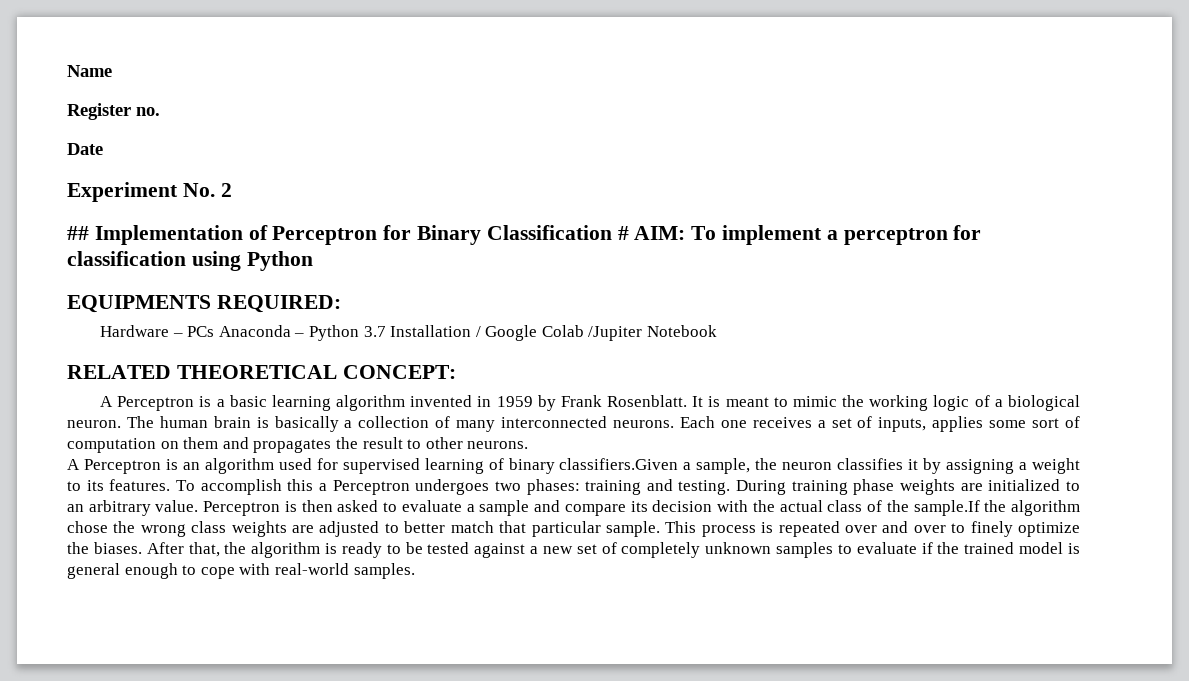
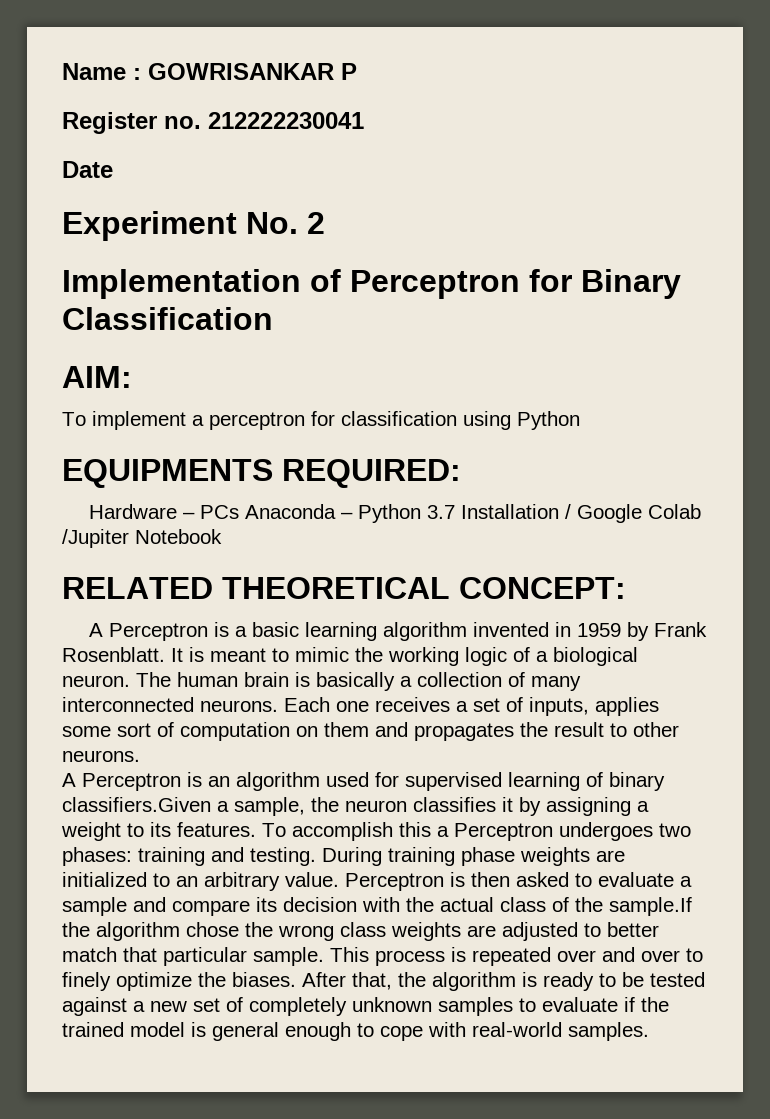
- Name
+ Name : GOWRISANKAR P
- Register no.
+ Register no. 212222230041
- ## Implementation of Perceptron for Binary Classification # AIM: To implement a perceptron for classification using Python
+ Implementation of Perceptron for Binary Classification
+ AIM:
+ To implement a perceptron for classification using Python

